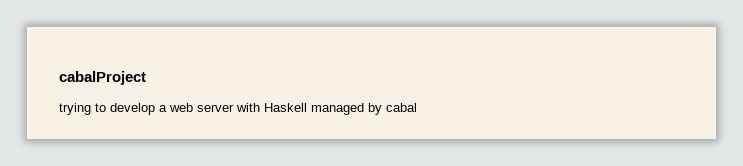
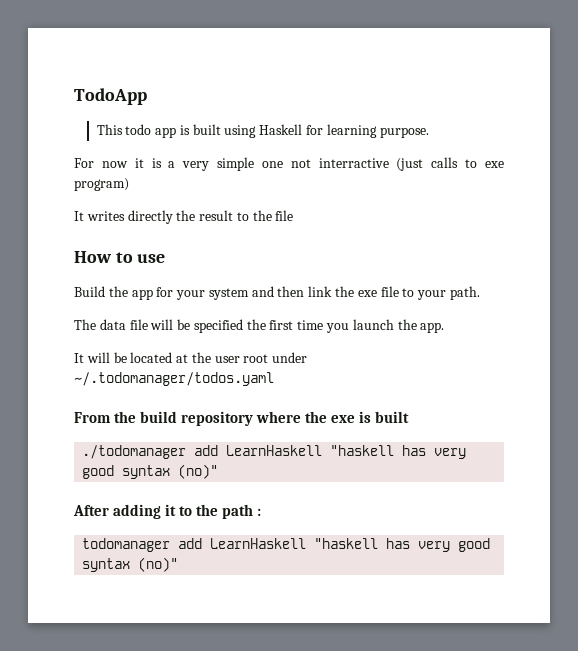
- cabalProject
- trying to develop a web server with Haskell managed by cabal
+ TodoApp
+ This todo app is built using Haskell for learning purpose.
+ For now it is a very simple one not interractive (just calls to exe program)
+ It writes directly the result to the file
+ How to use
+ Build the app for your system and then link the exe file to your path.
+ The data file will be specified the first time you launch the app.
+ It will be located at the user root under ~/.todomanager/todos.yaml
+ From the build repository where the exe is built
+ ./todomanager add LearnHaskell "haskell has very good syntax (no)"
+ After adding it to the path :
+ todomanager add LearnHaskell "haskell has very good syntax (no)"

